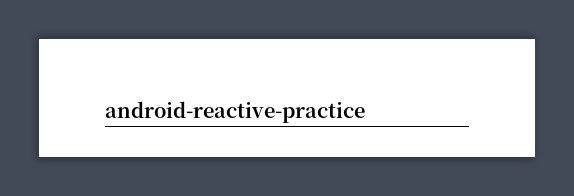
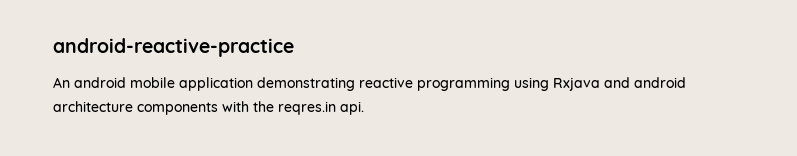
+ An android mobile application demonstrating reactive programming using Rxjava and android architecture components with the reqres.in api.

